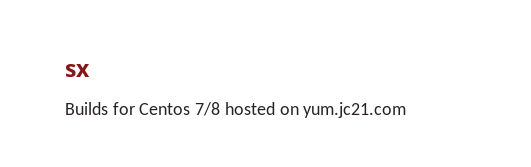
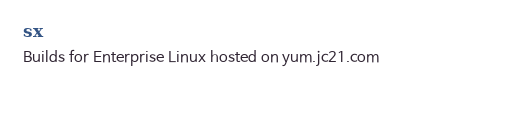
- Builds for Centos 7/8 hosted on yum.jc21.com
+ Builds for Enterprise Linux hosted on yum.jc21.com

